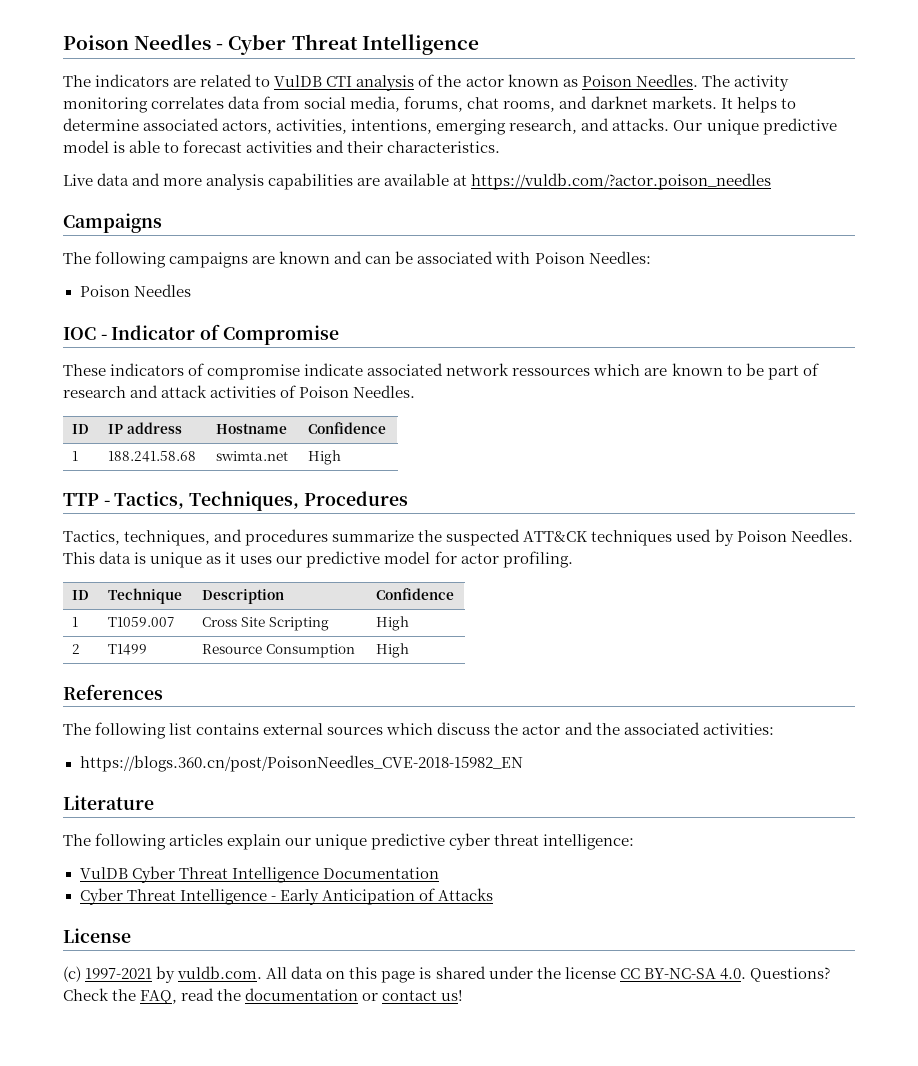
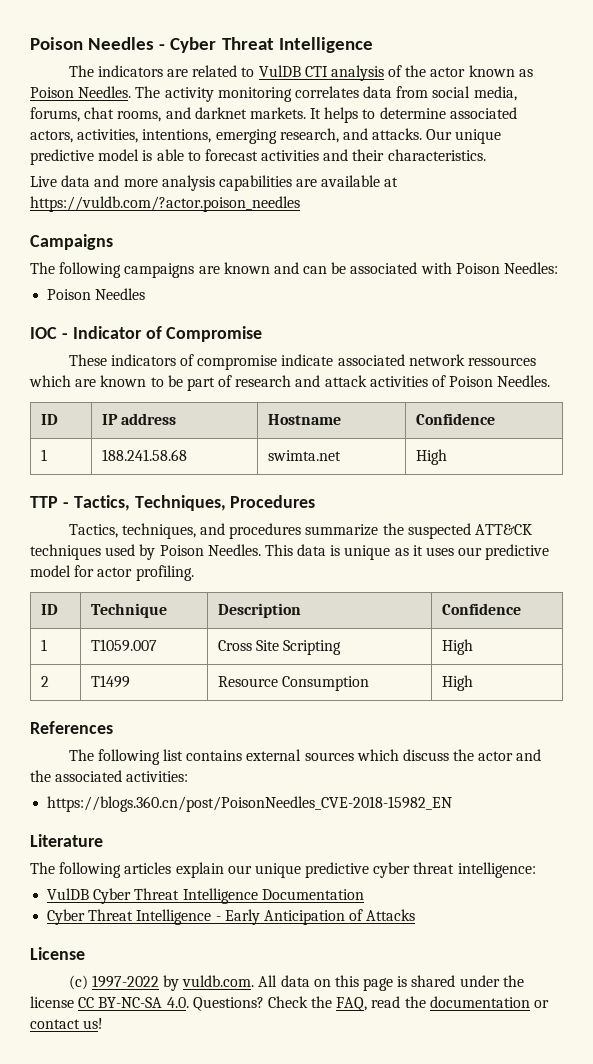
- (c) 1997-2021 by vuldb.com. All data on this page is shared under the license CC BY-NC-SA 4.0. Questions?
+ (c) 1997-2022 by vuldb.com. All data on this page is shared under the license CC BY-NC-SA 4.0. Questions?

